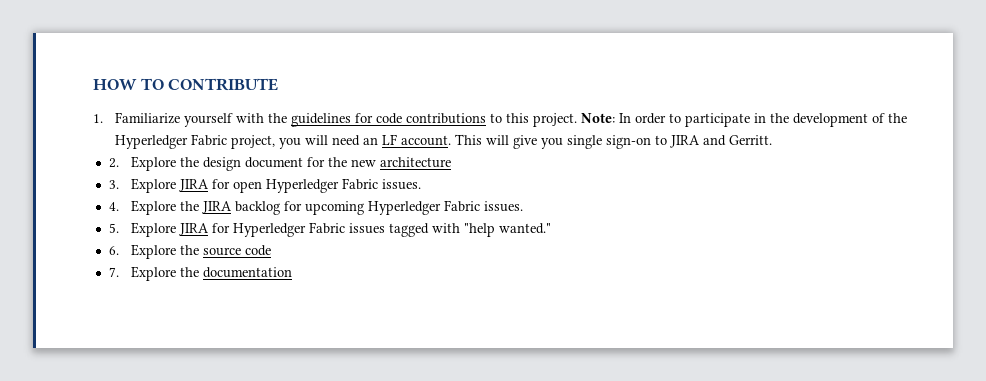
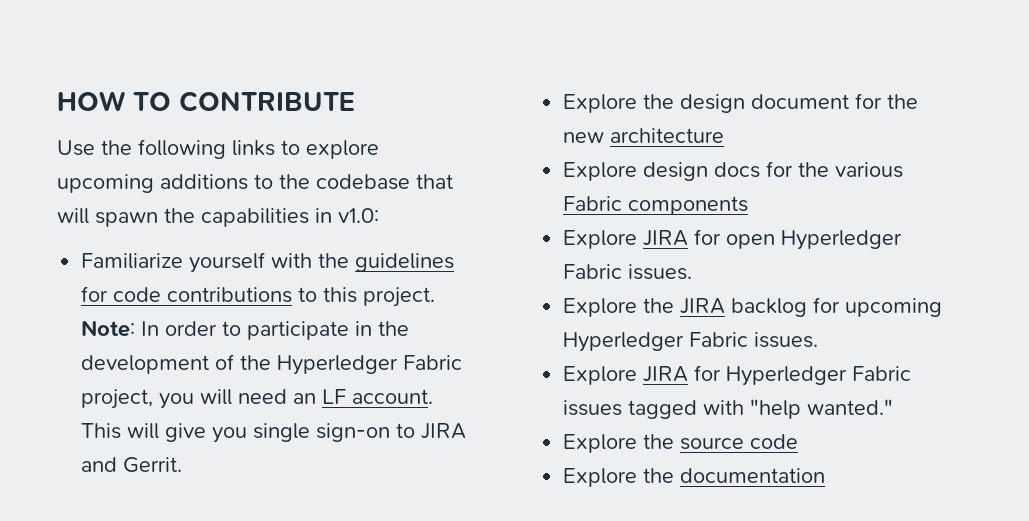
- 1. Familiarize yourself with the guidelines for code contributions to this project.
+ Use the following links to explore upcoming additions to the codebase that will spawn the capabilities in v1.0:
+ Familiarize yourself with the guidelines for code contributions to this project.
- This will give you single sign-on to JIRA and Gerritt.
- 2. Explore the design document for the new architecture
+ This will give you single sign-on to JIRA and Gerrit.
+ Explore the design document for the new architecture
- 3. Explore JIRA for open Hyperledger Fabric issues.
+ Explore design docs for the various Fabric components
+ Explore JIRA for open Hyperledger Fabric issues.
- 4. Explore the JIRA backlog for upcoming Hyperledger Fabric issues.
+ Explore the JIRA backlog for upcoming Hyperledger Fabric issues.
- 5. Explore JIRA for Hyperledger Fabric issues tagged with "help wanted."
+ Explore JIRA for Hyperledger Fabric issues tagged with "help wanted."
- 6. Explore the source code
+ Explore the source code
- 7. Explore the documentation
+ Explore the documentation

